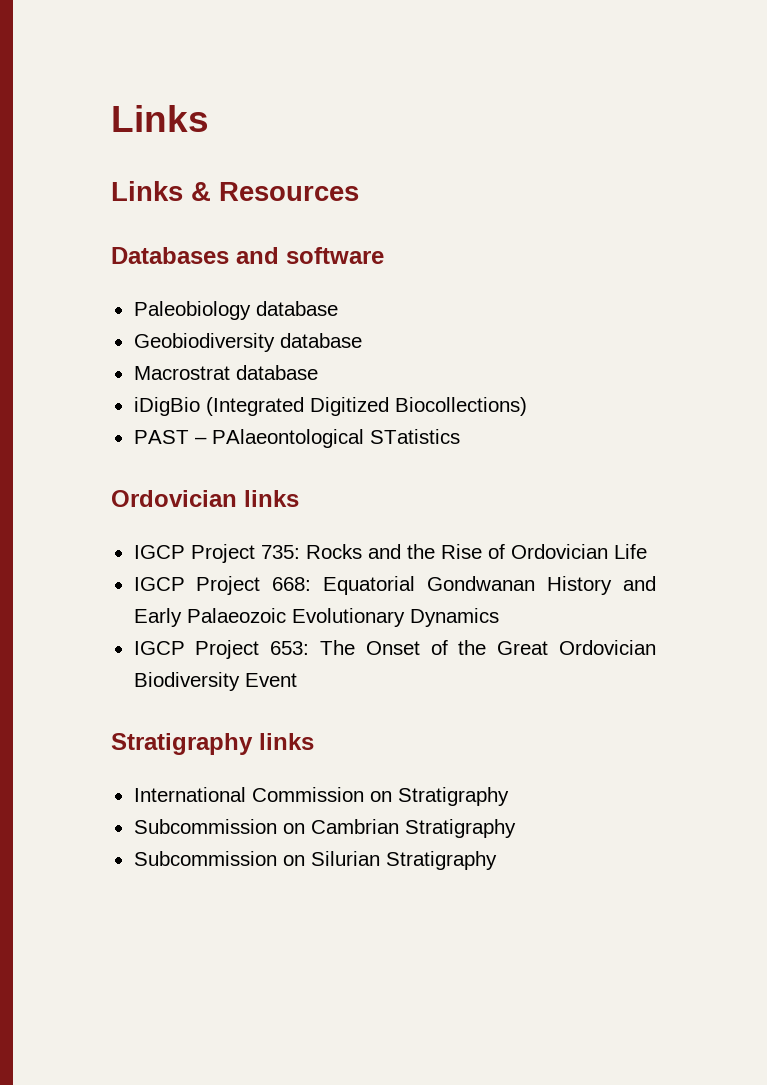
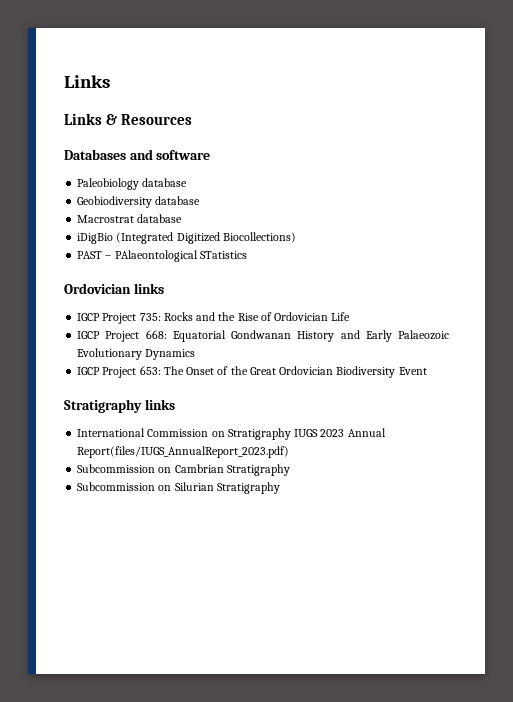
- International Commission on Stratigraphy
+ International Commission on Stratigraphy IUGS 2023 Annual Report(files/IUGS_AnnualReport_2023.pdf)

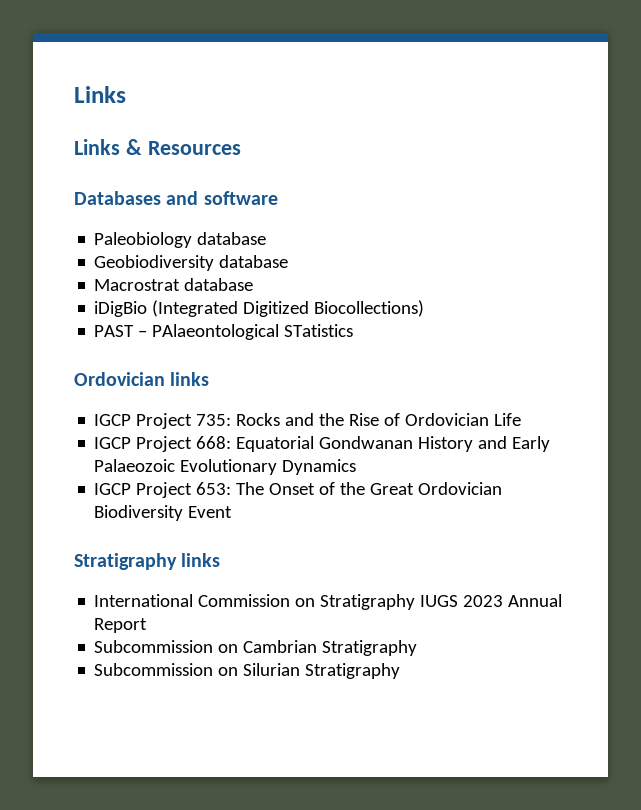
- International Commission on Stratigraphy IUGS 2023 Annual Report(files/IUGS_AnnualReport_2023.pdf)
+ International Commission on Stratigraphy IUGS 2023 Annual Report

